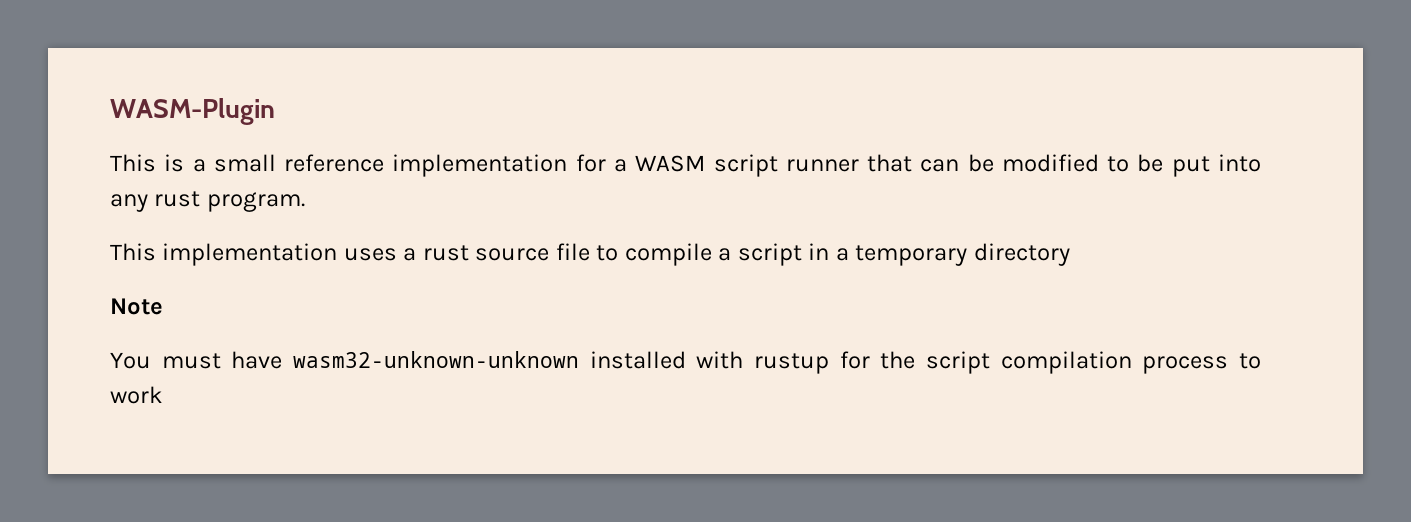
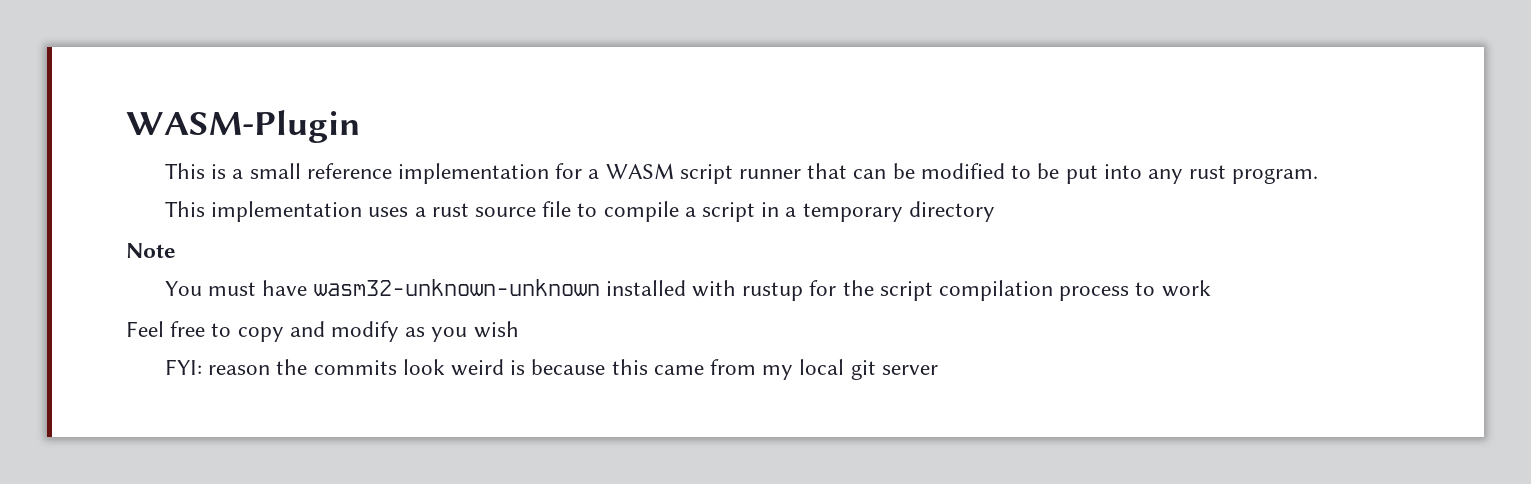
+ Feel free to copy and modify as you wish
+ FYI: reason the commits look weird is because this came from my local git server

